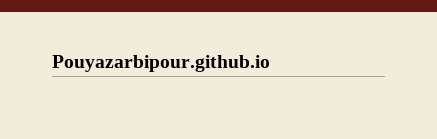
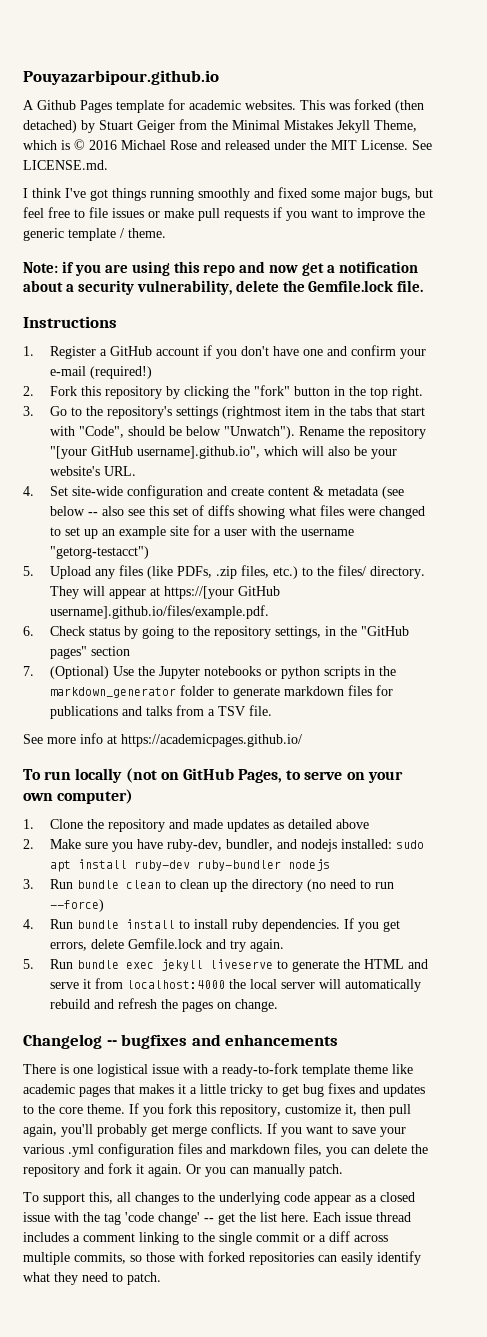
+ A Github Pages template for academic websites. This was forked (then detached) by Stuart Geiger from the Minimal Mistakes Jekyll Theme, which is © 2016 Michael Rose and released under the MIT License. See LICENSE.md.
+ I think I've got things running smoothly and fixed some major bugs, but feel free to file issues or make pull requests if you want to improve the generic template / theme.
+ Note: if you are using this repo and now get a notification about a security vulnerability, delete the Gemfile.lock file.
+ Instructions
+ 1. Register a GitHub account if you don't have one and confirm your e-mail (required!)
+ 2. Fork this repository by clicking the "fork" button in the top right.
+ 3. Go to the repository's settings (rightmost item in the tabs that start with "Code", should be below "Unwatch"). Rename the repository "[your GitHub username].github.io", which will also be your website's URL.
+ 4. Set site-wide configuration and create content & metadata (see below -- also see this set of diffs showing what files were changed to set up an example site for a user with the username "getorg-testacct")
+ 5. Upload any files (like PDFs, .zip files, etc.) to the files/ directory. They will appear at https://[your GitHub username].github.io/files/example.pdf.
+ 6. Check status by going to the repository settings, in the "GitHub pages" section
+ 7. (Optional) Use the Jupyter notebooks or python scripts in the markdown_generator folder to generate markdown files for publications and talks from a TSV file.
+ See more info at https://academicpages.github.io/
+ To run locally (not on GitHub Pages, to serve on your own computer)
+ 1. Clone the repository and made updates as detailed above
+ 2. Make sure you have ruby-dev, bundler, and nodejs installed: sudo apt install ruby-dev ruby-bundler nodejs
+ 3. Run bundle clean to clean up the directory (no need to run --force)
+ 4. Run bundle install to install ruby dependencies. If you get errors, delete Gemfile.lock and try again.
+ 5. Run bundle exec jekyll liveserve to generate the HTML and serve it from localhost:4000 the local server will automatically rebuild and refresh the pages on change.
+ Changelog -- bugfixes and enhancements
+ There is one logistical issue with a ready-to-fork template theme like academic pages that makes it a little tricky to get bug fixes and updates to the core theme. If you fork this repository, customize it, then pull again, you'll probably get merge conflicts. If you want to save your various .yml configuration files and markdown files, you can delete the repository and fork it again. Or you can manually patch.
+ To support this, all changes to the underlying code appear as a closed issue with the tag 'code change' -- get the list here. Each issue thread includes a comment linking to the single commit or a diff across multiple commits, so those with forked repositories can easily identify what they need to patch.

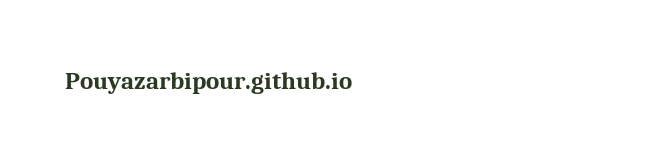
- A Github Pages template for academic websites. This was forked (then detached) by Stuart Geiger from the Minimal Mistakes Jekyll Theme, which is © 2016 Michael Rose and released under the MIT License. See LICENSE.md.
- I think I've got things running smoothly and fixed some major bugs, but feel free to file issues or make pull requests if you want to improve the generic template / theme.
- Note: if you are using this repo and now get a notification about a security vulnerability, delete the Gemfile.lock file.
- Instructions
- 1. Register a GitHub account if you don't have one and confirm your e-mail (required!)
- 2. Fork this repository by clicking the "fork" button in the top right.
- 3. Go to the repository's settings (rightmost item in the tabs that start with "Code", should be below "Unwatch"). Rename the repository "[your GitHub username].github.io", which will also be your website's URL.
- 4. Set site-wide configuration and create content & metadata (see below -- also see this set of diffs showing what files were changed to set up an example site for a user with the username "getorg-testacct")
- 5. Upload any files (like PDFs, .zip files, etc.) to the files/ directory. They will appear at https://[your GitHub username].github.io/files/example.pdf.
- 6. Check status by going to the repository settings, in the "GitHub pages" section
- 7. (Optional) Use the Jupyter notebooks or python scripts in the markdown_generator folder to generate markdown files for publications and talks from a TSV file.
- See more info at https://academicpages.github.io/
- To run locally (not on GitHub Pages, to serve on your own computer)
- 1. Clone the repository and made updates as detailed above
- 2. Make sure you have ruby-dev, bundler, and nodejs installed: sudo apt install ruby-dev ruby-bundler nodejs
- 3. Run bundle clean to clean up the directory (no need to run --force)
- 4. Run bundle install to install ruby dependencies. If you get errors, delete Gemfile.lock and try again.
- 5. Run bundle exec jekyll liveserve to generate the HTML and serve it from localhost:4000 the local server will automatically rebuild and refresh the pages on change.
- Changelog -- bugfixes and enhancements
- There is one logistical issue with a ready-to-fork template theme like academic pages that makes it a little tricky to get bug fixes and updates to the core theme. If you fork this repository, customize it, then pull again, you'll probably get merge conflicts. If you want to save your various .yml configuration files and markdown files, you can delete the repository and fork it again. Or you can manually patch.
- To support this, all changes to the underlying code appear as a closed issue with the tag 'code change' -- get the list here. Each issue thread includes a comment linking to the single commit or a diff across multiple commits, so those with forked repositories can easily identify what they need to patch.

